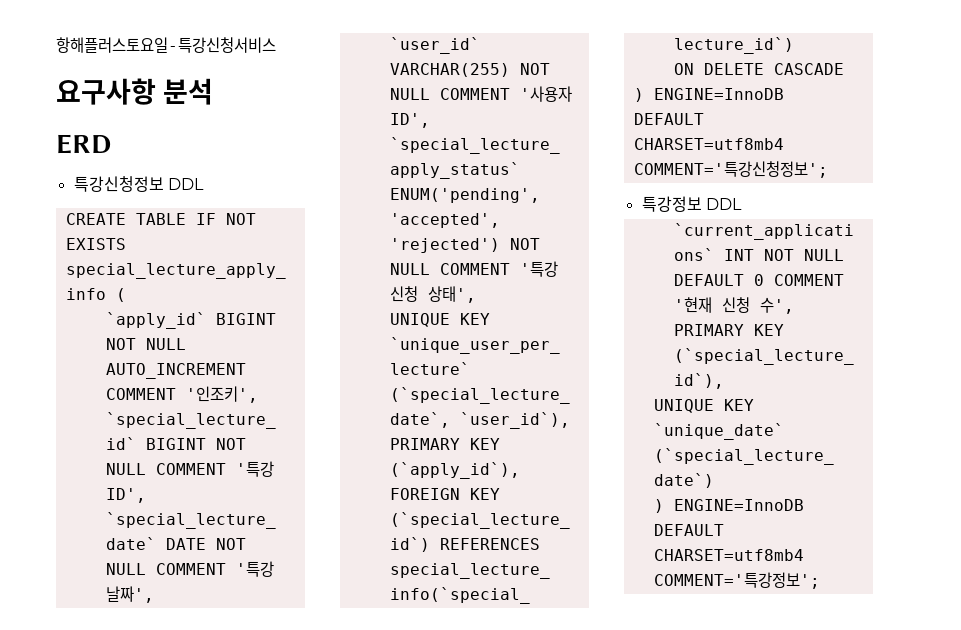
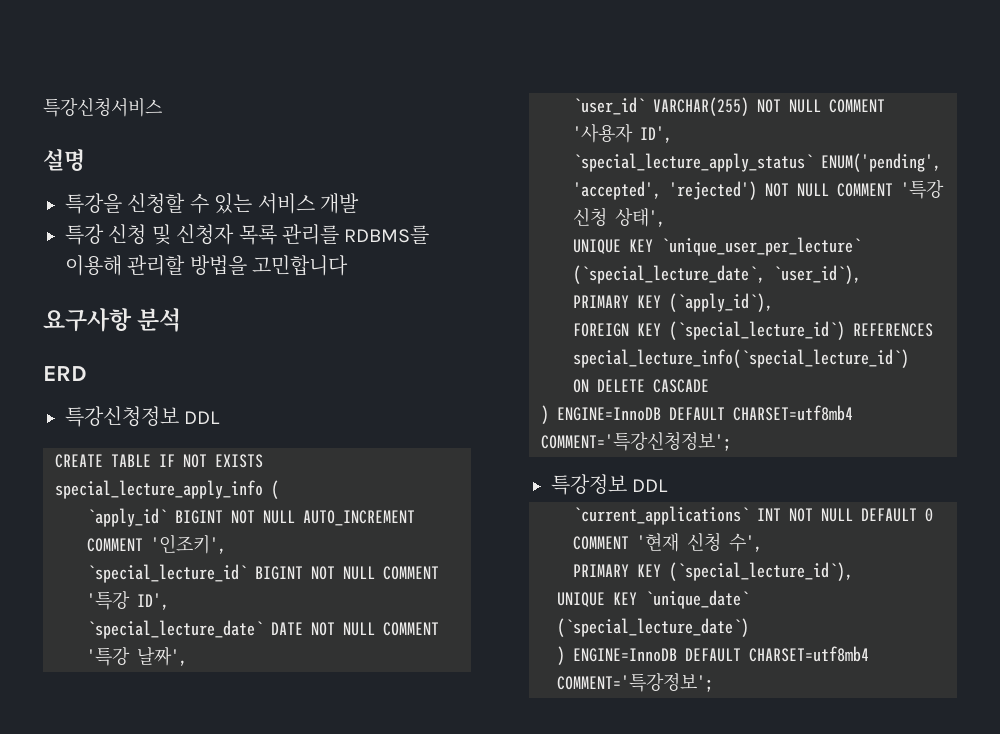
- 항해플러스토요일-특강신청서비스
+ 특강신청서비스
+ 설명
+ 특강을 신청할 수 있는 서비스 개발
+ 특강 신청 및 신청자 목록 관리를 RDBMS를 이용해 관리할 방법을 고민합니다

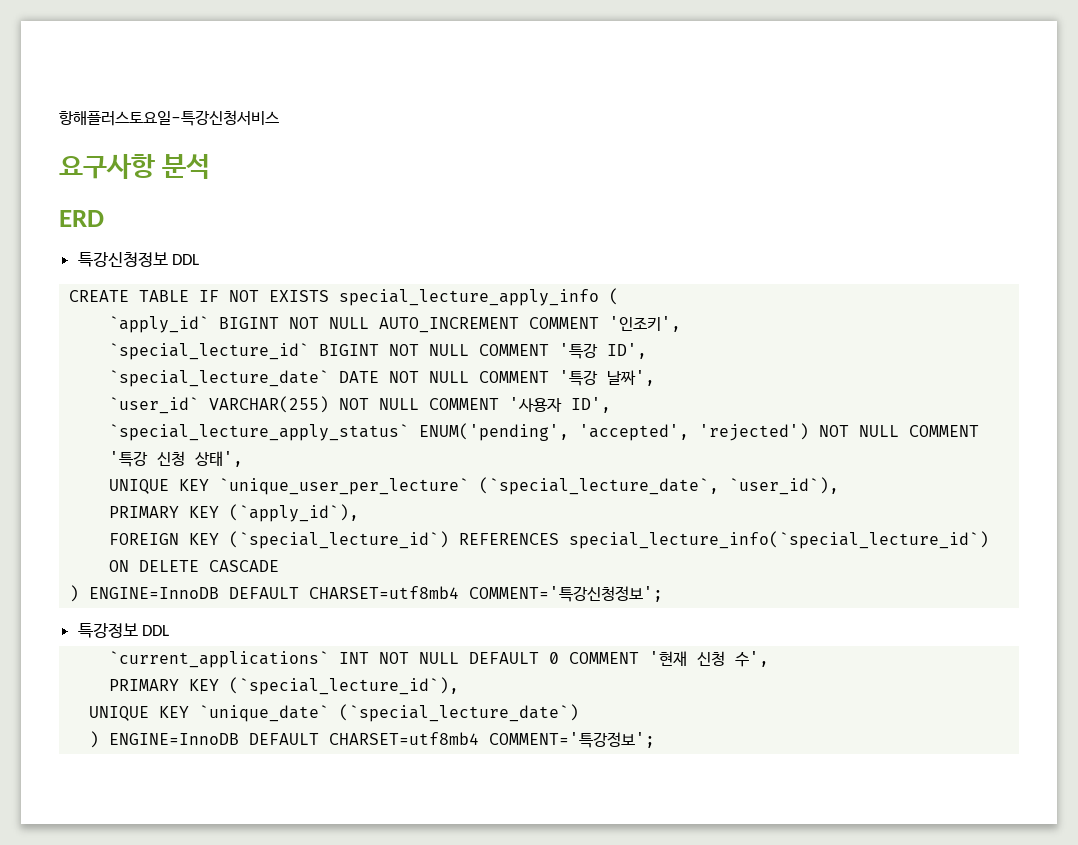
- 특강신청서비스
- 설명
- 특강을 신청할 수 있는 서비스 개발
- 특강 신청 및 신청자 목록 관리를 RDBMS를 이용해 관리할 방법을 고민합니다
+ 항해플러스토요일-특강신청서비스

